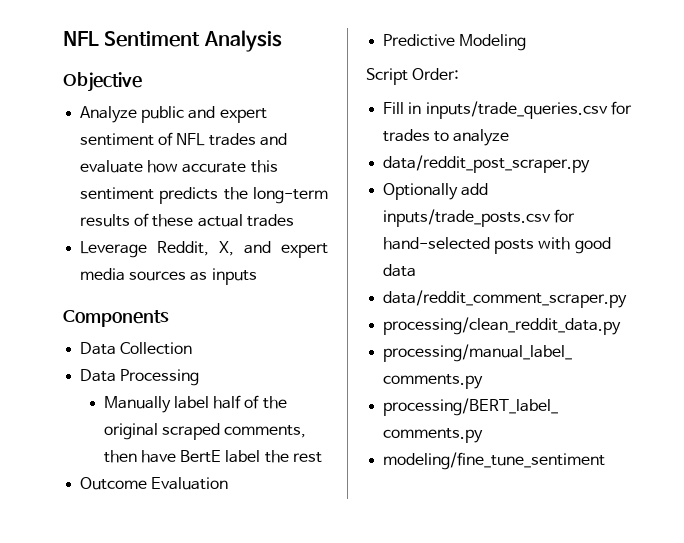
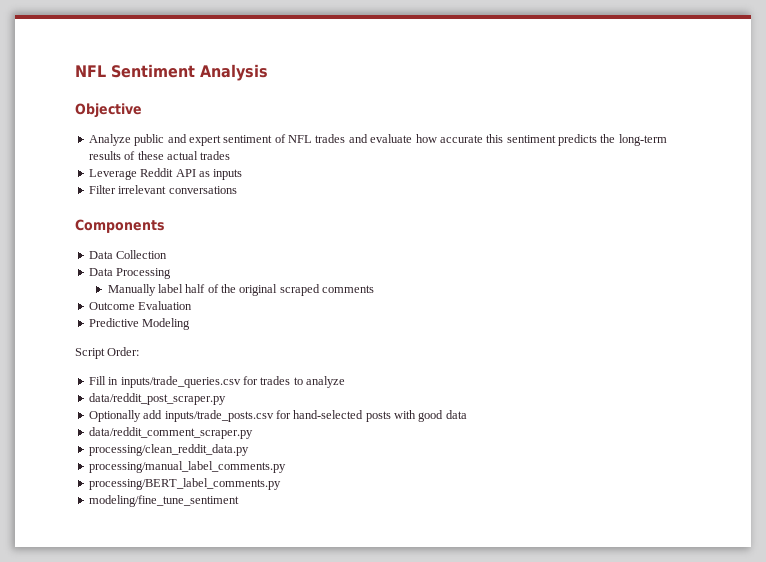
- Leverage Reddit, X, and expert media sources as inputs
+ Leverage Reddit API as inputs
+ Filter irrelevant conversations
- Manually label half of the original scraped comments, then have BertE label the rest
+ Manually label half of the original scraped comments

